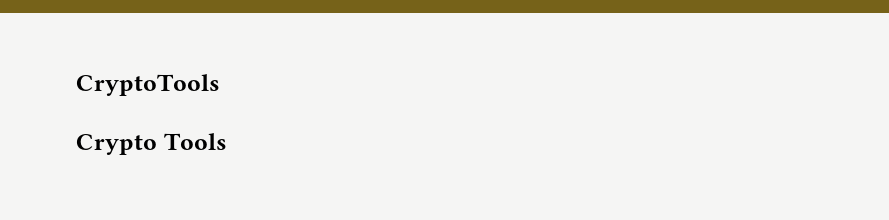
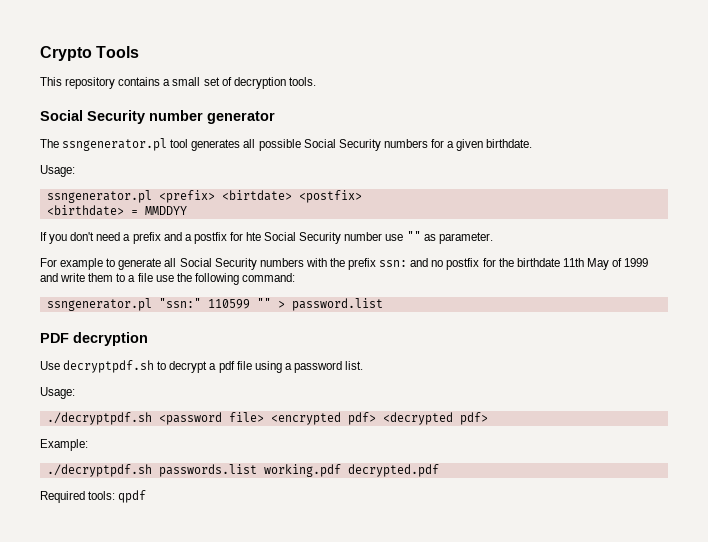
- CryptoTools
+ This repository contains a small set of decryption tools.
+ Social Security number generator
+ The ssngenerator.pl tool generates all possible Social Security numbers for a given birthdate.
+ Usage:
+ ssngenerator.pl <prefix> <birtdate> <postfix>
+ <birthdate> = MMDDYY
+ If you don't need a prefix and a postfix for hte Social Security number use "" as parameter.
+ For example to generate all Social Security numbers with the prefix ssn: and no postfix for the birthdate 11th May of 1999 and write them to a file use the following command:
+ ssngenerator.pl "ssn:" 110599 "" > password.list
+ PDF decryption
+ Use decryptpdf.sh to decrypt a pdf file using a password list.
+ Usage:
+ ./decryptpdf.sh <password file> <encrypted pdf> <decrypted pdf>
+ Example:
+ ./decryptpdf.sh passwords.list working.pdf decrypted.pdf
+ Required tools: qpdf

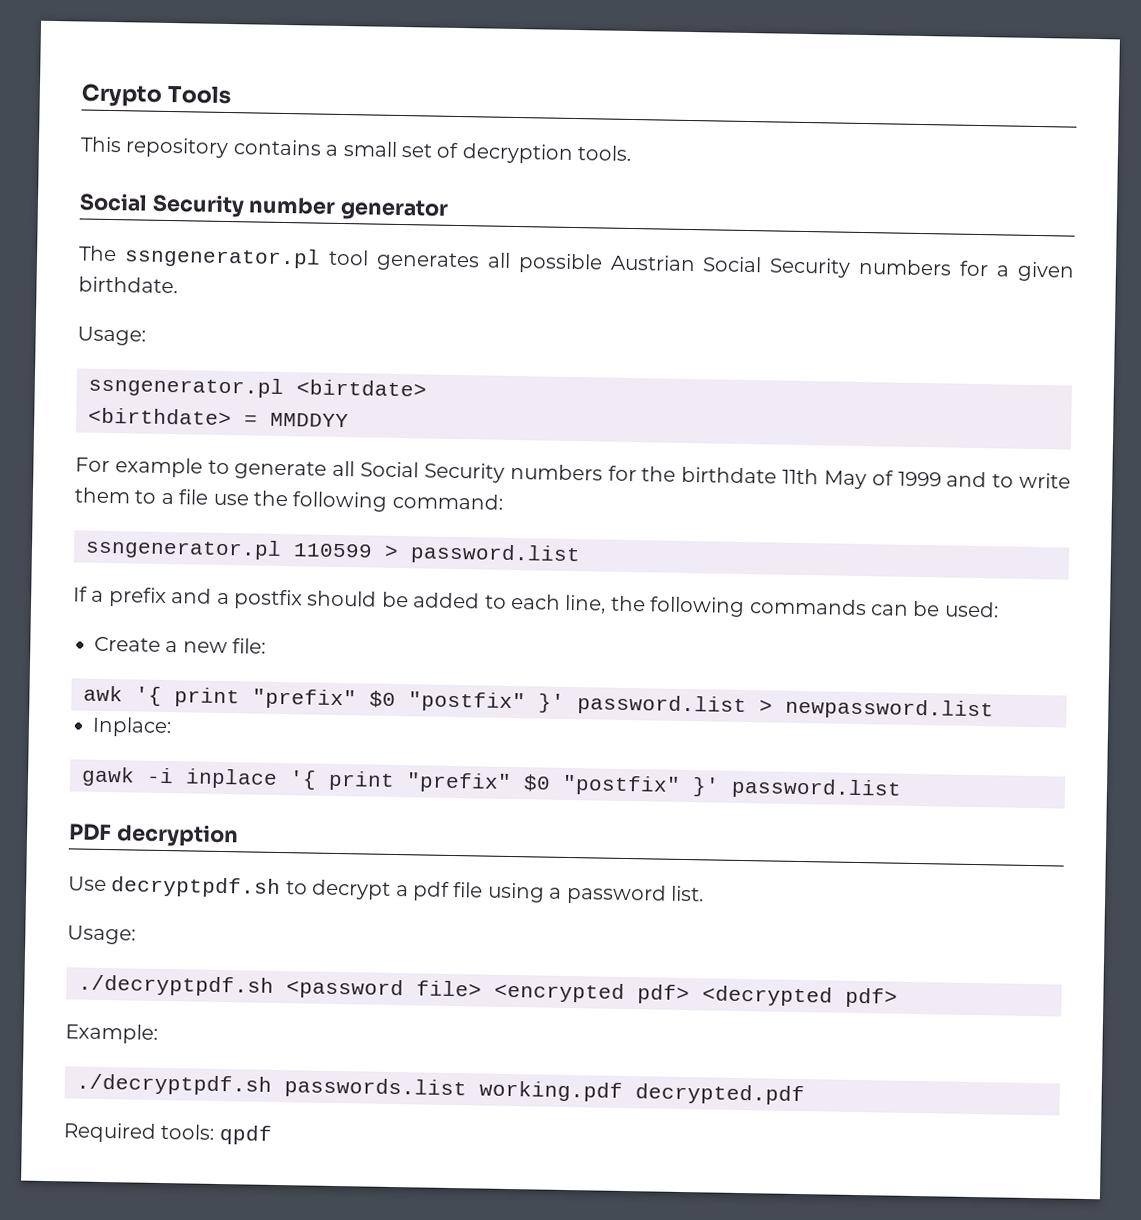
- The ssngenerator.pl tool generates all possible Social Security numbers for a given birthdate.
+ The ssngenerator.pl tool generates all possible Austrian Social Security numbers for a given birthdate.
- ssngenerator.pl <prefix> <birtdate> <postfix>
+ ssngenerator.pl <birtdate>
- If you don't need a prefix and a postfix for hte Social Security number use "" as parameter.
- For example to generate all Social Security numbers with the prefix ssn: and no postfix for the birthdate 11th May of 1999 and write them to a file use the following command:
+ For example to generate all Social Security numbers for the birthdate 11th May of 1999 and to write them to a file use the following command:
- ssngenerator.pl "ssn:" 110599 "" > password.list
+ ssngenerator.pl 110599 > password.list
+ If a prefix and a postfix should be added to each line, the following commands can be used:
+ Create a new file:
+ awk '{ print "prefix" $0 "postfix" }' password.list > newpassword.list
+ Inplace:
+ gawk -i inplace '{ print "prefix" $0 "postfix" }' password.list

